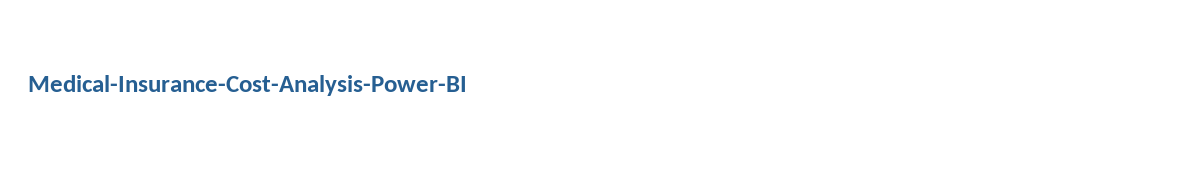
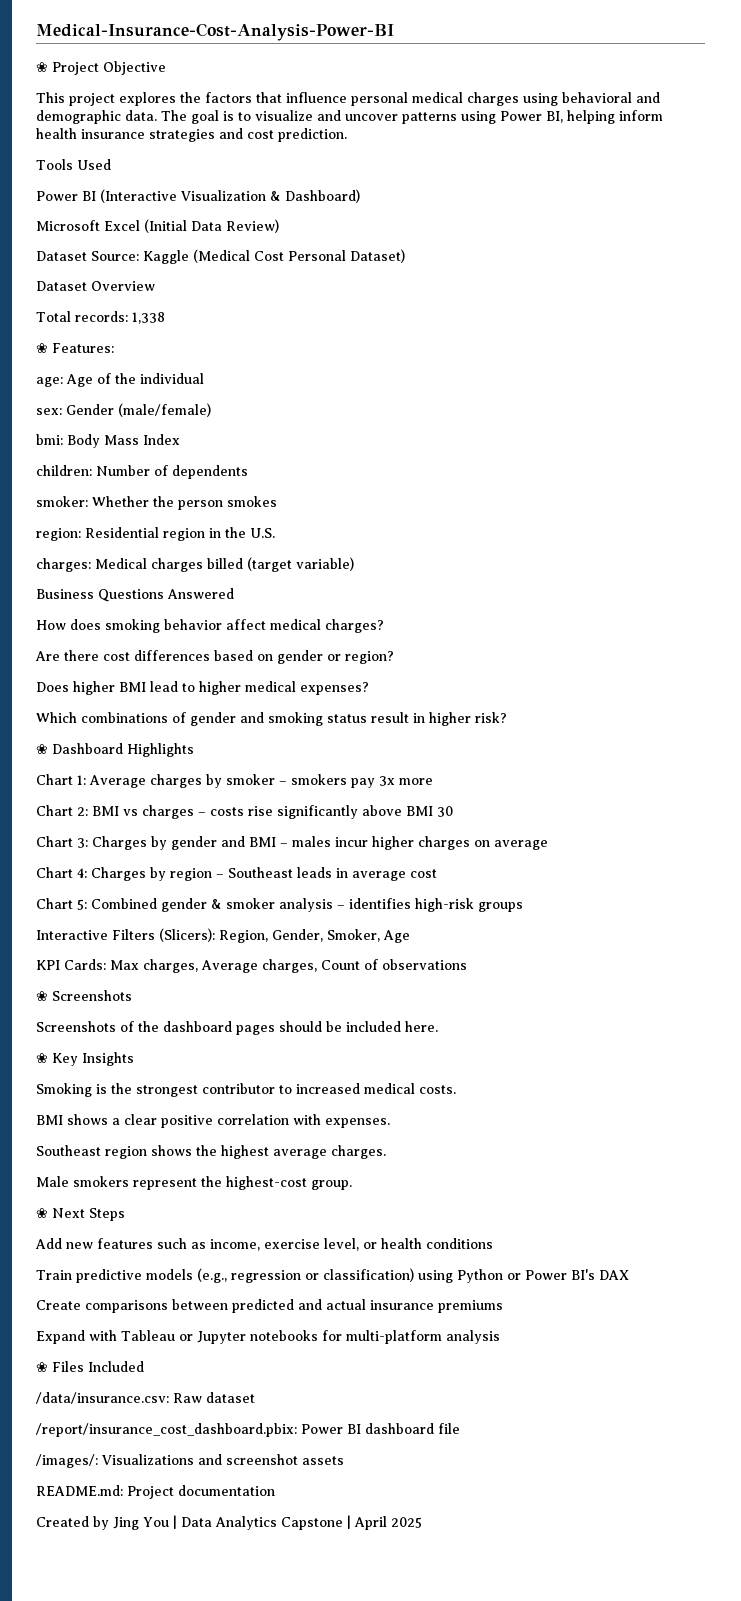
+ ❀ Project Objective
+ This project explores the factors that influence personal medical charges using behavioral and demographic data. The goal is to visualize and uncover patterns using Power BI, helping inform health insurance strategies and cost prediction.
+ Tools Used
+ Power BI (Interactive Visualization & Dashboard)
+ Microsoft Excel (Initial Data Review)
+ Dataset Source: Kaggle (Medical Cost Personal Dataset)
+ Dataset Overview
+ Total records: 1,338
+ ❀ Features:
+ age: Age of the individual
+ sex: Gender (male/female)
+ bmi: Body Mass Index
+ children: Number of dependents
+ smoker: Whether the person smokes
+ region: Residential region in the U.S.
+ charges: Medical charges billed (target variable)
+ Business Questions Answered
+ How does smoking behavior affect medical charges?
+ Are there cost differences based on gender or region?
+ Does higher BMI lead to higher medical expenses?
+ Which combinations of gender and smoking status result in higher risk?
+ ❀ Dashboard Highlights
+ Chart 1: Average charges by smoker – smokers pay 3x more
+ Chart 2: BMI vs charges – costs rise significantly above BMI 30
+ Chart 3: Charges by gender and BMI – males incur higher charges on average
+ Chart 4: Charges by region – Southeast leads in average cost
+ Chart 5: Combined gender & smoker analysis – identifies high-risk groups
+ Interactive Filters (Slicers): Region, Gender, Smoker, Age
+ KPI Cards: Max charges, Average charges, Count of observations
+ ❀ Screenshots
+ Screenshots of the dashboard pages should be included here.
+ ❀ Key Insights
+ Smoking is the strongest contributor to increased medical costs.
+ BMI shows a clear positive correlation with expenses.
+ Southeast region shows the highest average charges.
+ Male smokers represent the highest-cost group.
+ ❀ Next Steps
+ Add new features such as income, exercise level, or health conditions
+ Train predictive models (e.g., regression or classification) using Python or Power BI's DAX
+ Create comparisons between predicted and actual insurance premiums
+ Expand with Tableau or Jupyter notebooks for multi-platform analysis
+ ❀ Files Included
+ /data/insurance.csv: Raw dataset
+ /report/insurance_cost_dashboard.pbix: Power BI dashboard file
+ /images/: Visualizations and screenshot assets
+ README.md: Project documentation
+ Created by Jing You | Data Analytics Capstone | April 2025

